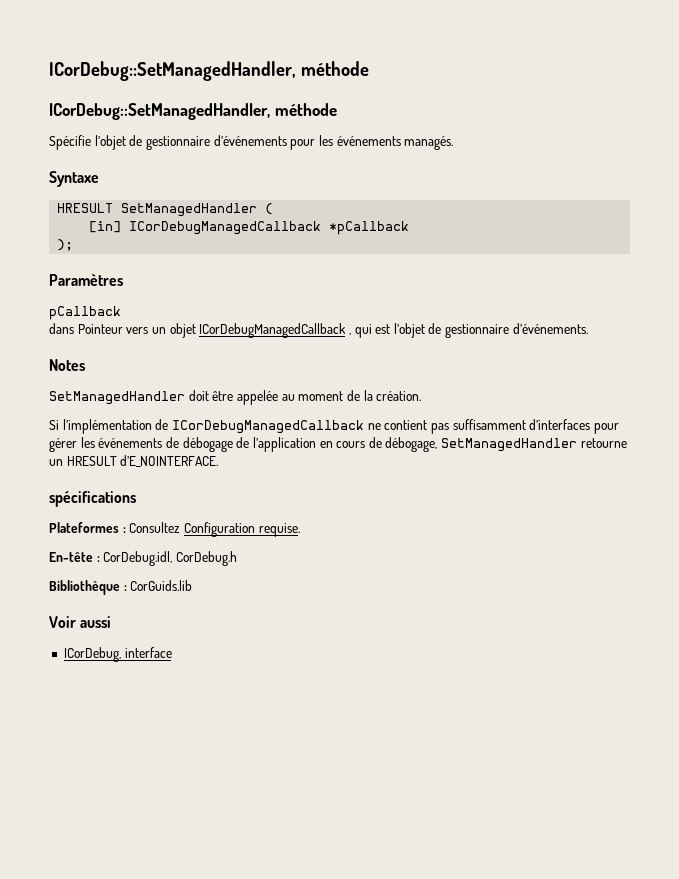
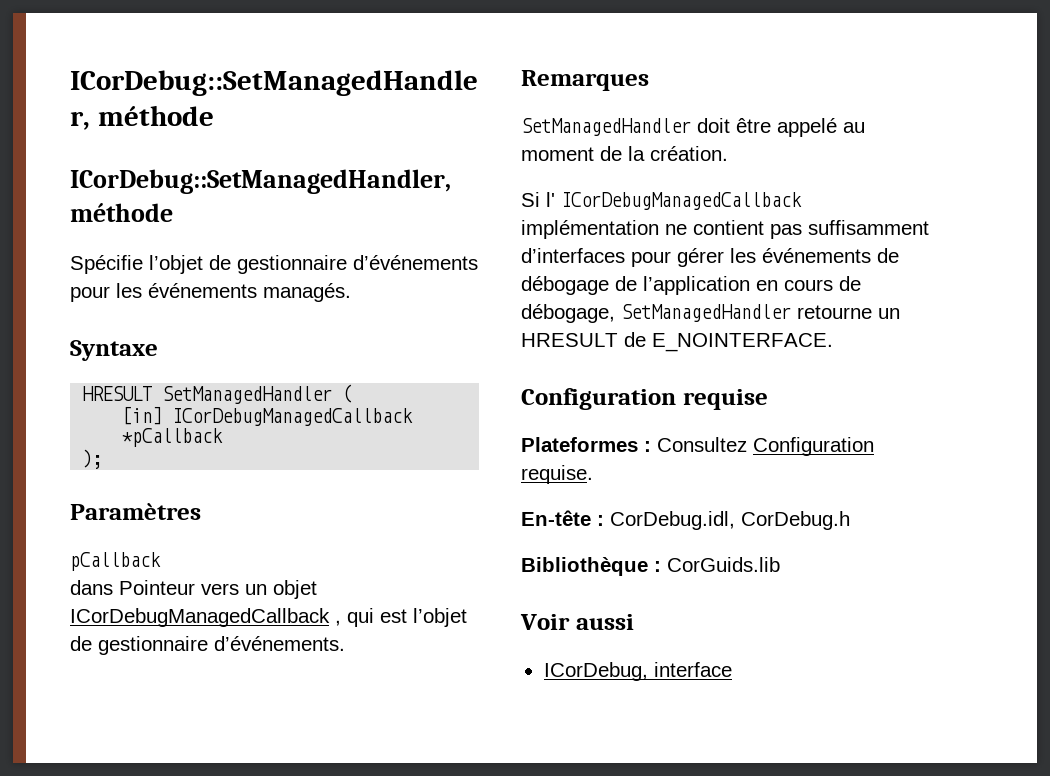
- Notes
+ Remarques
- SetManagedHandler doit être appelée au moment de la création.
+ SetManagedHandler doit être appelé au moment de la création.
- Si l’implémentation de ICorDebugManagedCallback ne contient pas suffisamment d’interfaces pour gérer les événements de débogage de l’application en cours de débogage, SetManagedHandler retourne un HRESULT d’E_NOINTERFACE.
- spécifications
+ Si l' ICorDebugManagedCallback implémentation ne contient pas suffisamment d’interfaces pour gérer les événements de débogage de l’application en cours de débogage, SetManagedHandler retourne un HRESULT de E_NOINTERFACE.
+ Configuration requise

